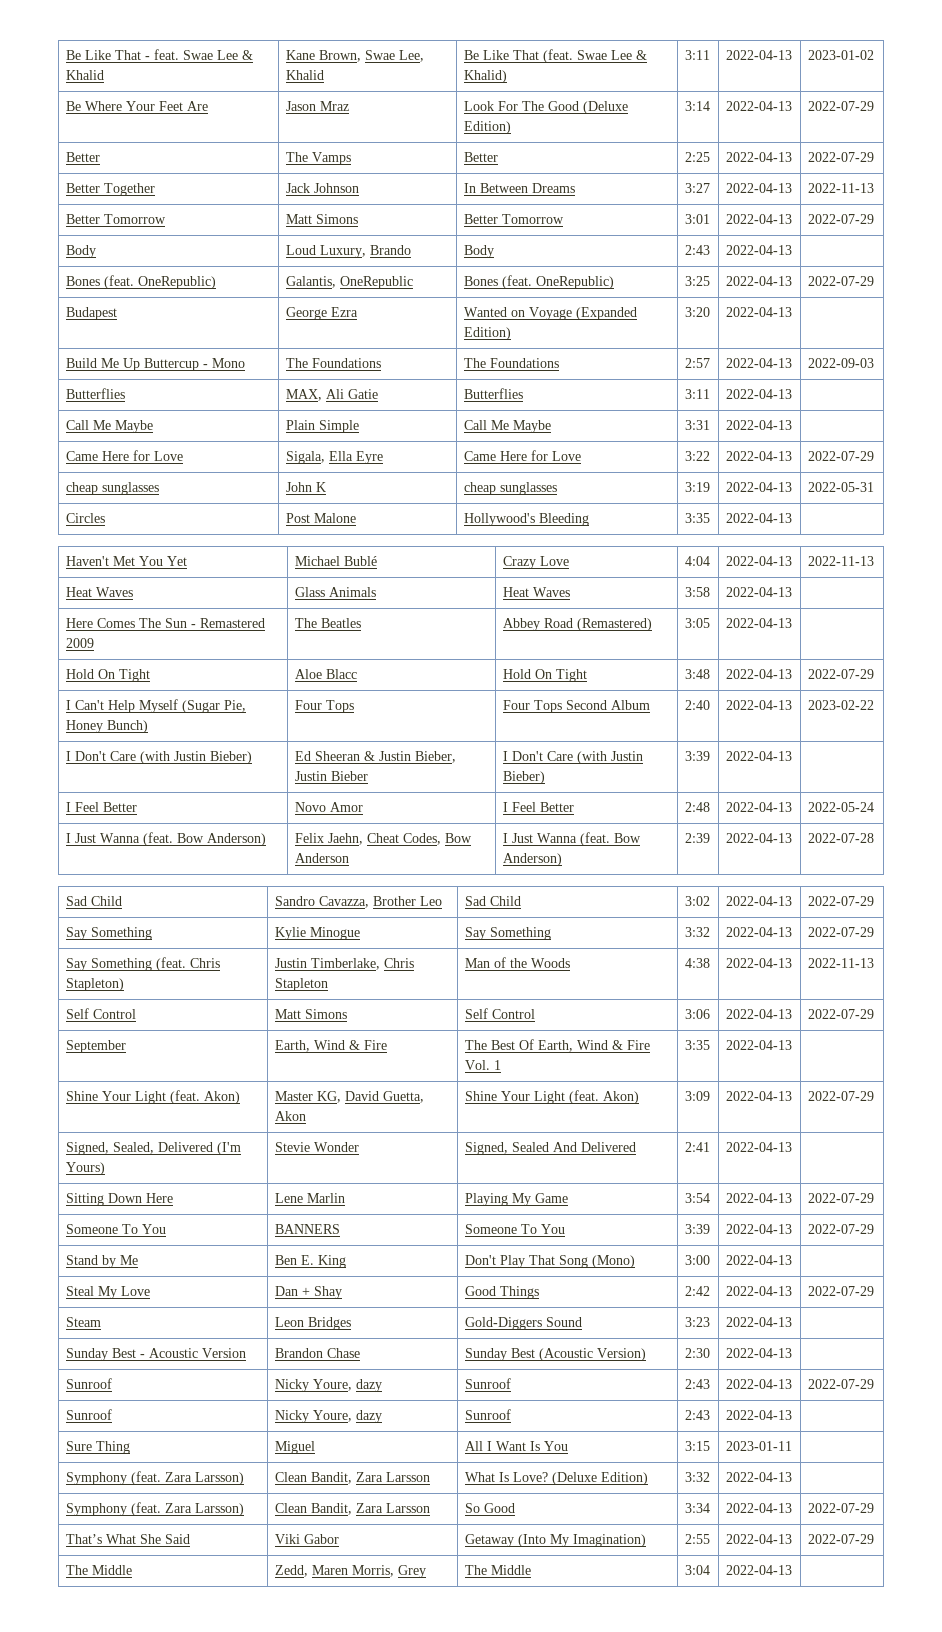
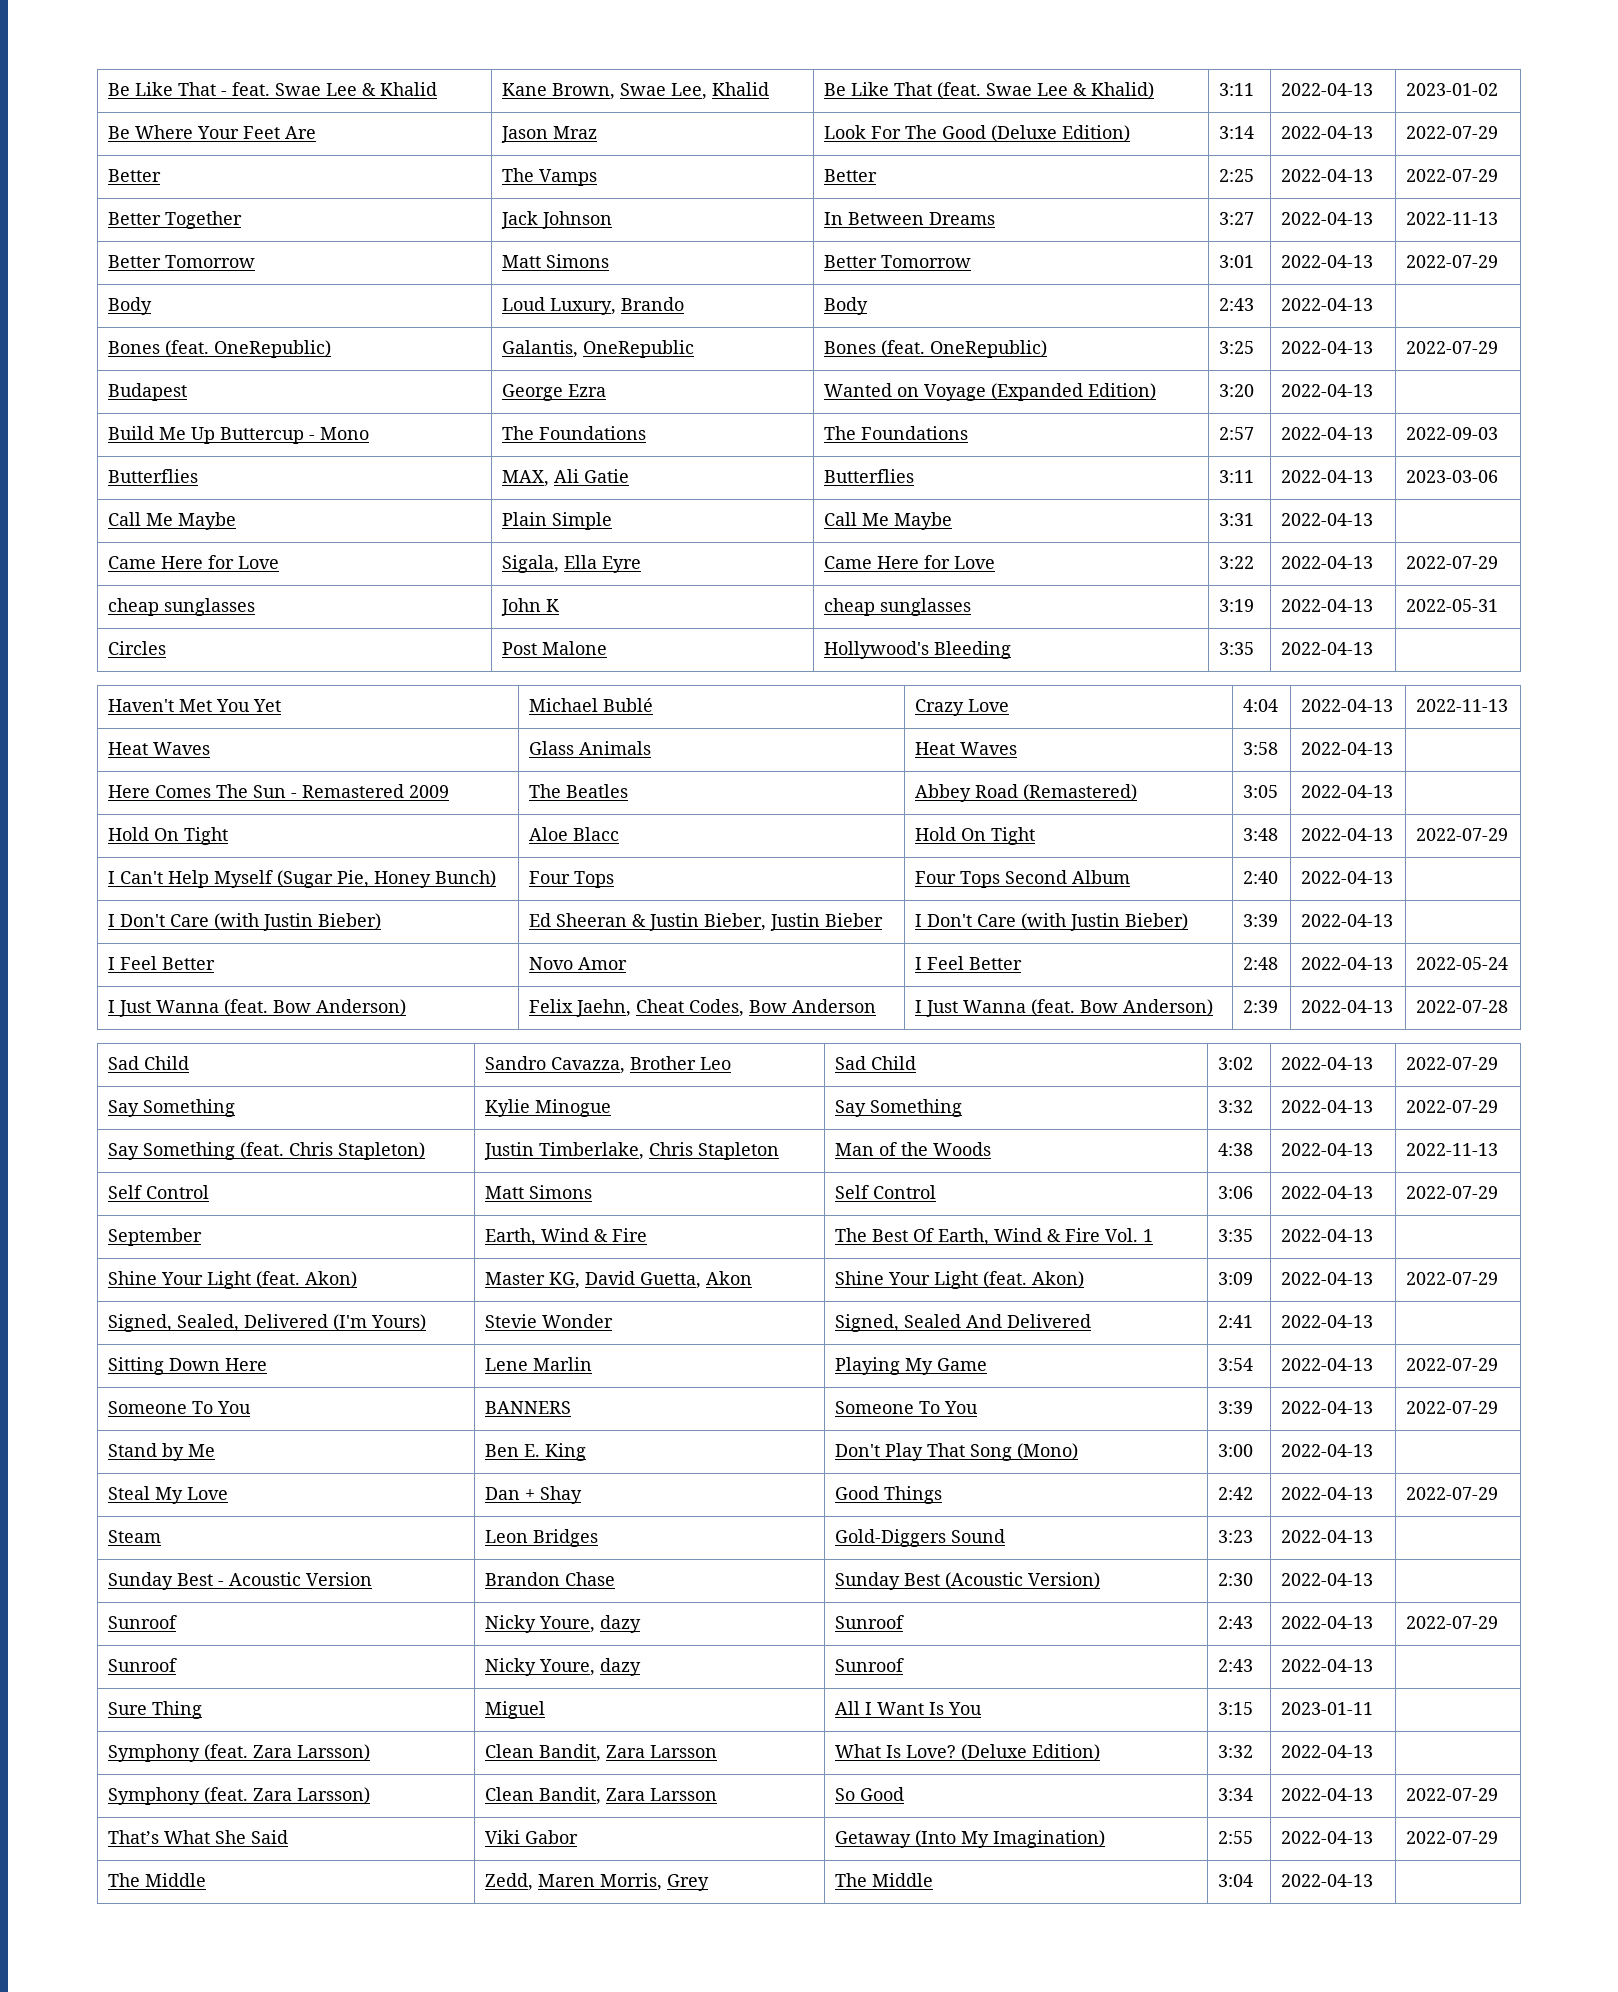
- Butterflies | MAX, Ali Gatie | Butterflies | 3:11 | 2022-04-13 |
+ Butterflies | MAX, Ali Gatie | Butterflies | 3:11 | 2022-04-13 | 2023-03-06
- I Can't Help Myself (Sugar Pie, Honey Bunch) | Four Tops | Four Tops Second Album | 2:40 | 2022-04-13 | 2023-02-22
+ I Can't Help Myself (Sugar Pie, Honey Bunch) | Four Tops | Four Tops Second Album | 2:40 | 2022-04-13 |

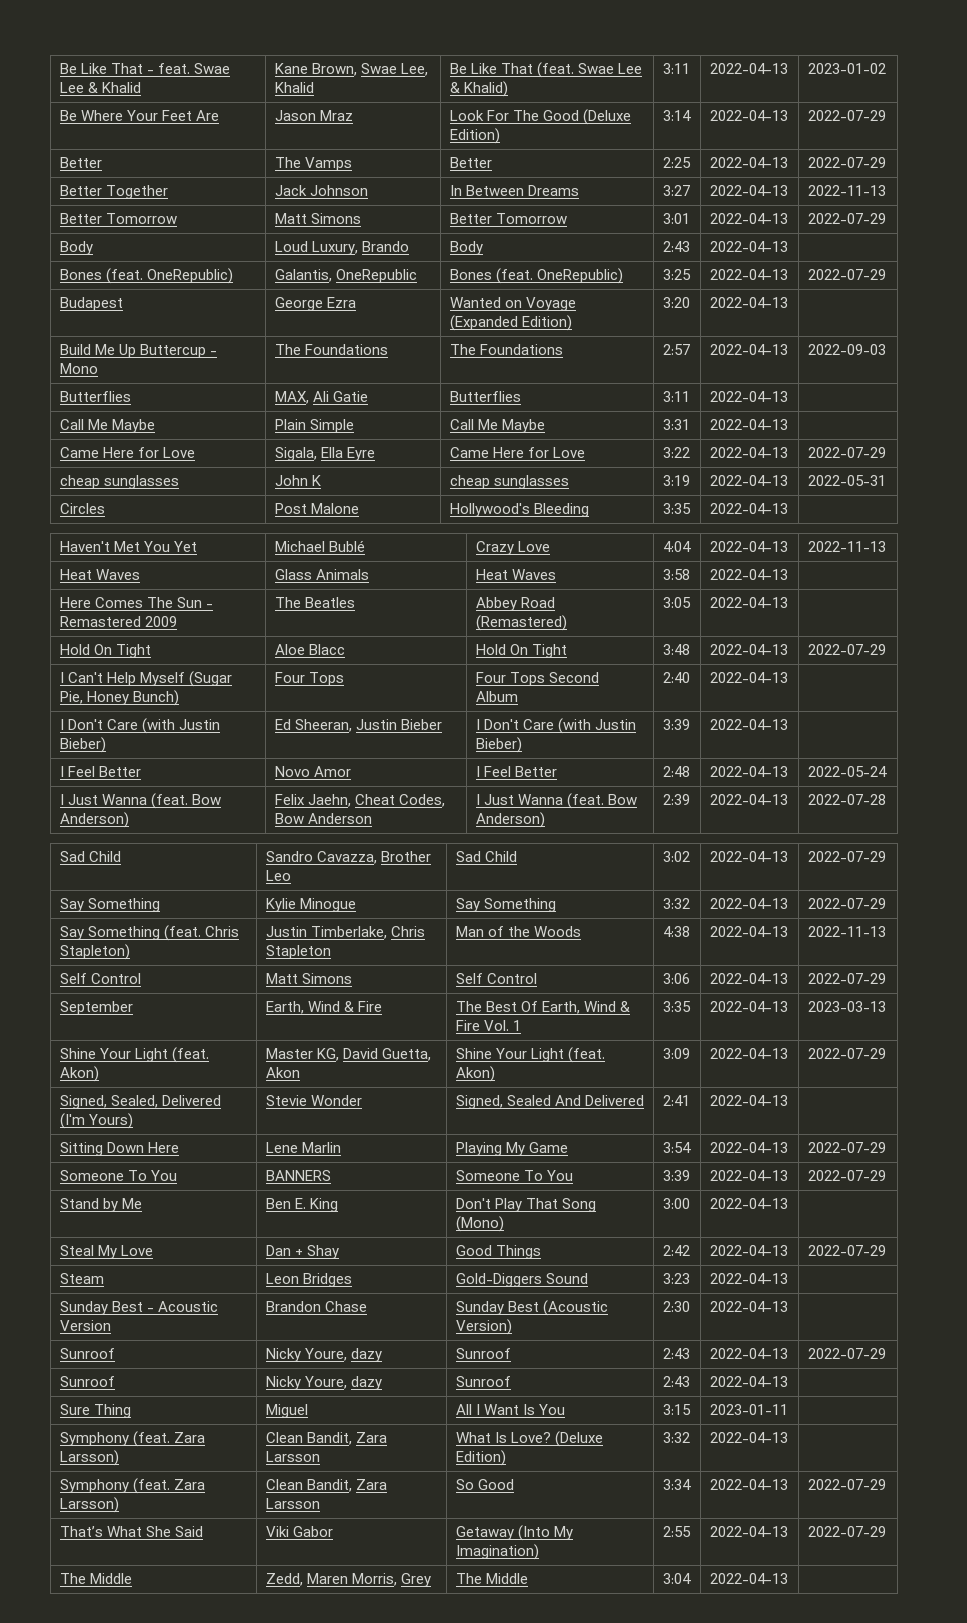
- Butterflies | MAX, Ali Gatie | Butterflies | 3:11 | 2022-04-13 | 2023-03-06
+ Butterflies | MAX, Ali Gatie | Butterflies | 3:11 | 2022-04-13 |
- I Don't Care (with Justin Bieber) | Ed Sheeran & Justin Bieber, Justin Bieber | I Don't Care (with Justin Bieber) | 3:39 | 2022-04-13 |
+ I Don't Care (with Justin Bieber) | Ed Sheeran, Justin Bieber | I Don't Care (with Justin Bieber) | 3:39 | 2022-04-13 |
- September | Earth, Wind & Fire | The Best Of Earth, Wind & Fire Vol. 1 | 3:35 | 2022-04-13 |
+ September | Earth, Wind & Fire | The Best Of Earth, Wind & Fire Vol. 1 | 3:35 | 2022-04-13 | 2023-03-13

